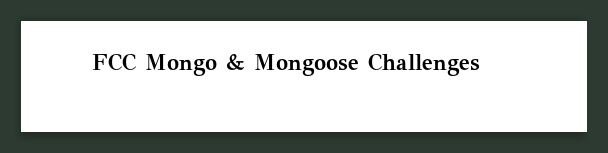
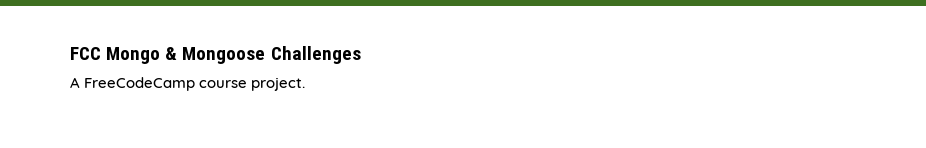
+ A FreeCodeCamp course project.

